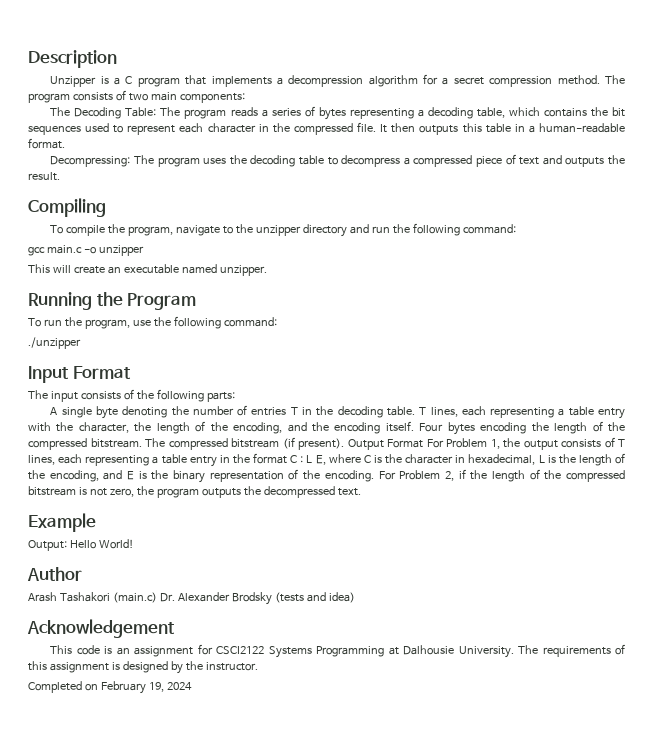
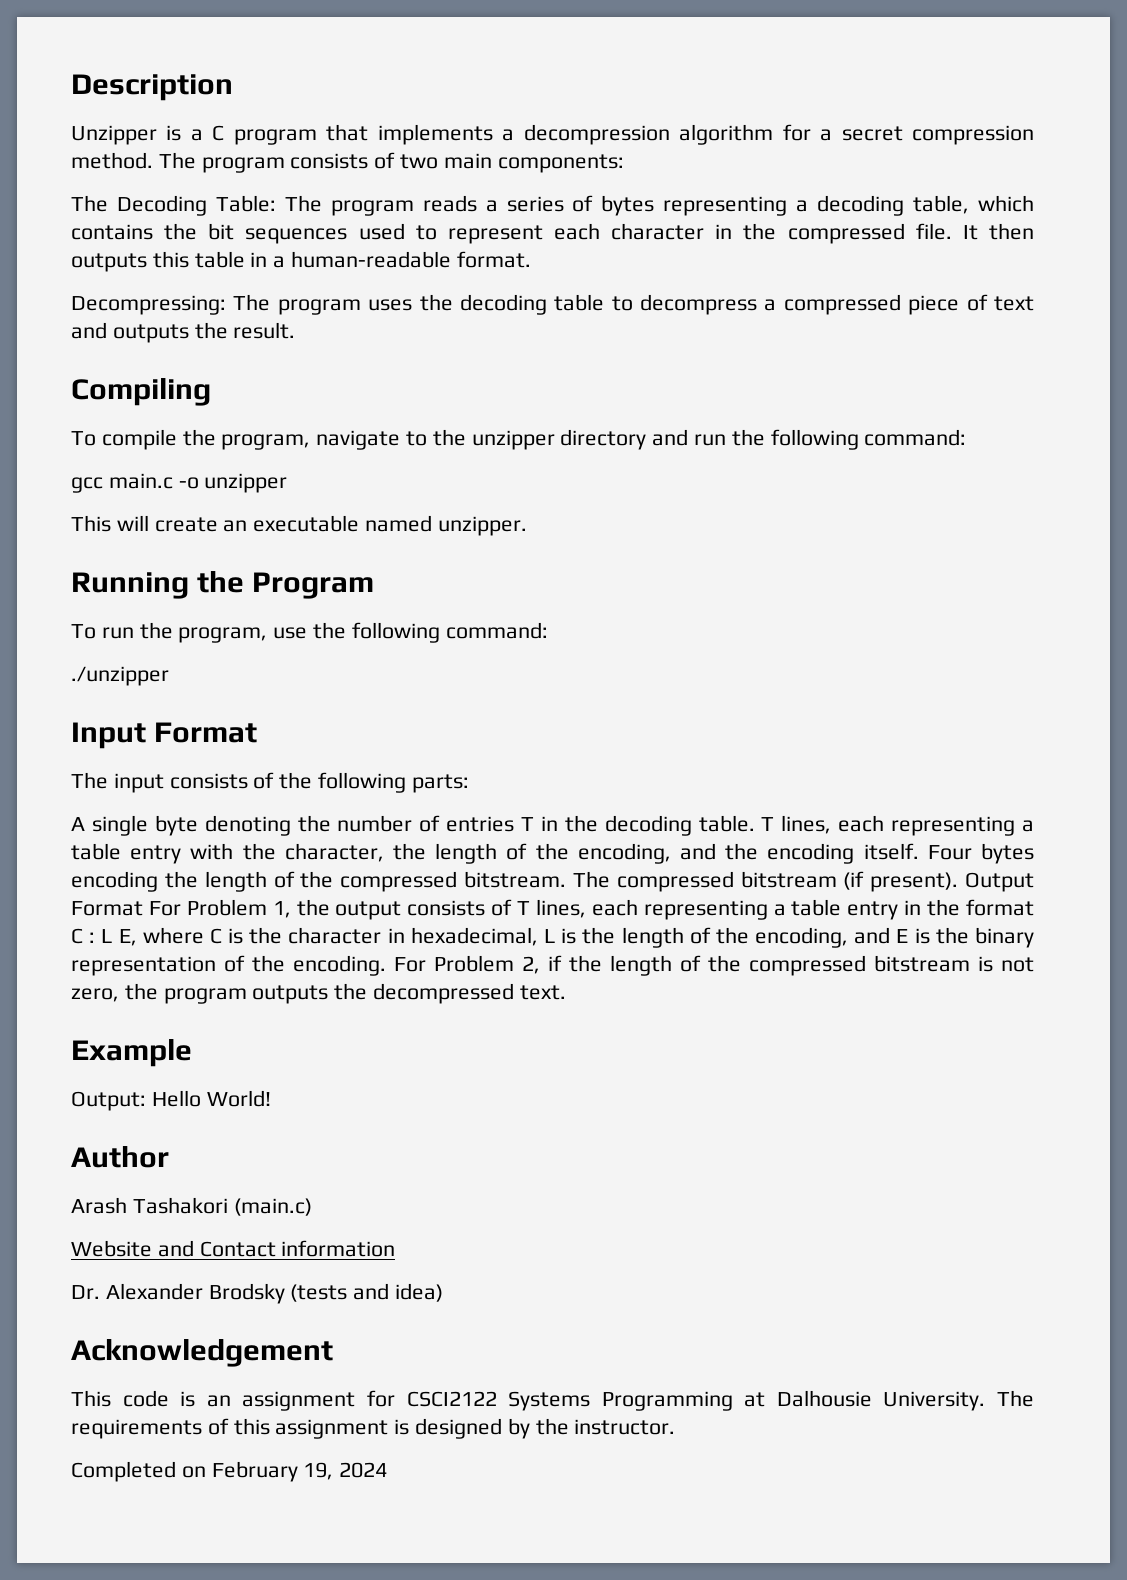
- Arash Tashakori (main.c) Dr. Alexander Brodsky (tests and idea)
+ Arash Tashakori (main.c)
+ Website and Contact information
+ Dr. Alexander Brodsky (tests and idea)

